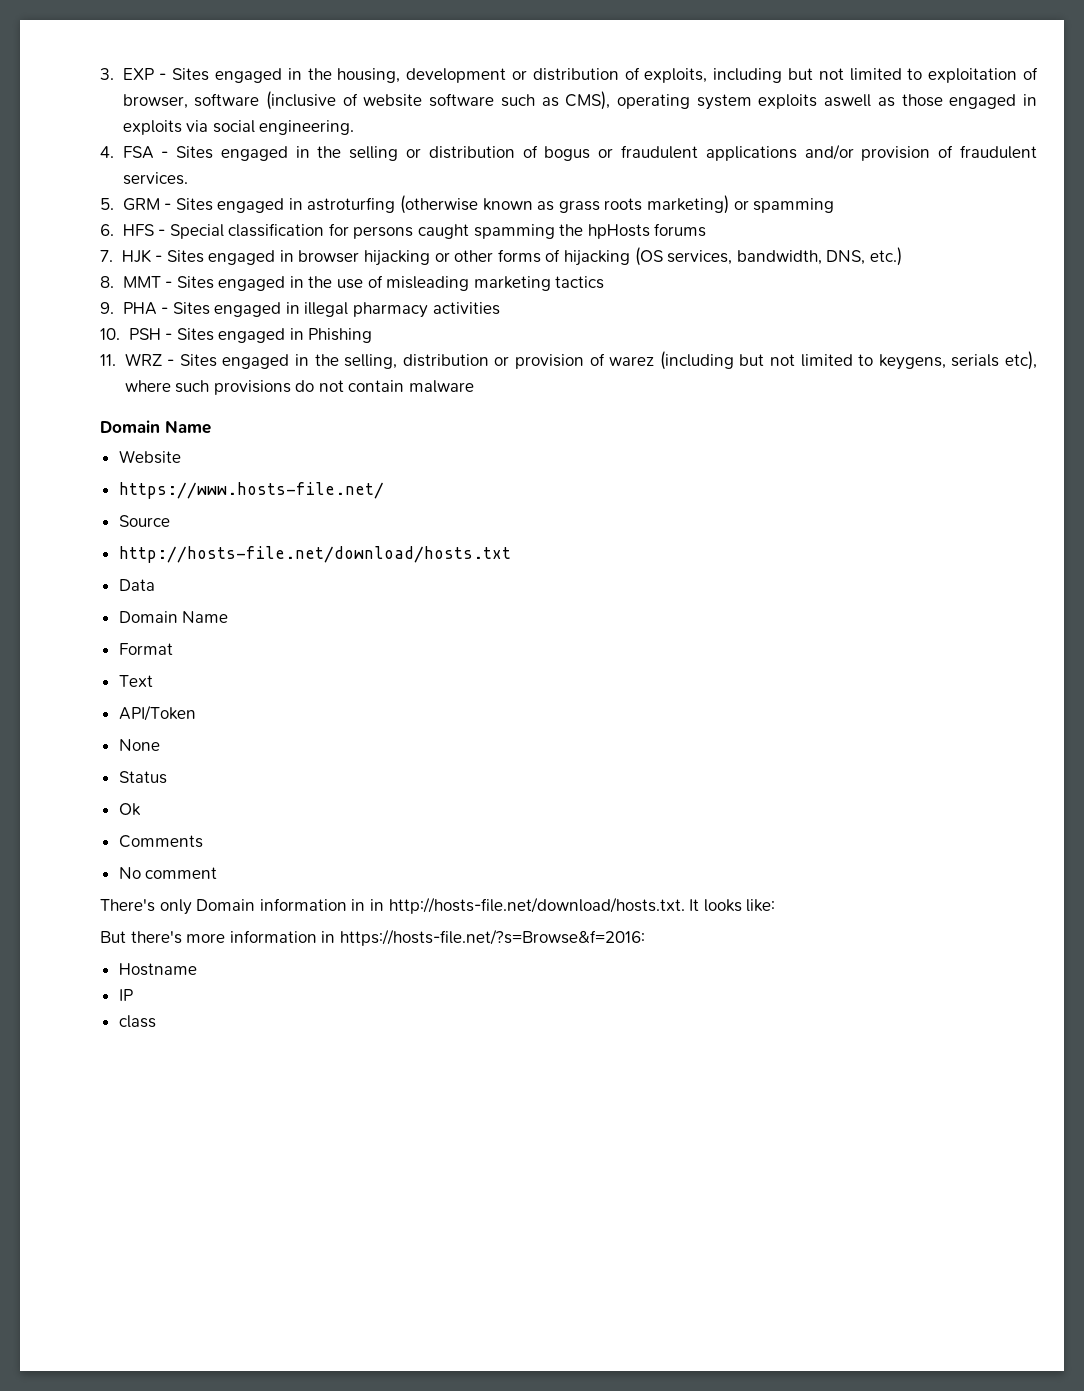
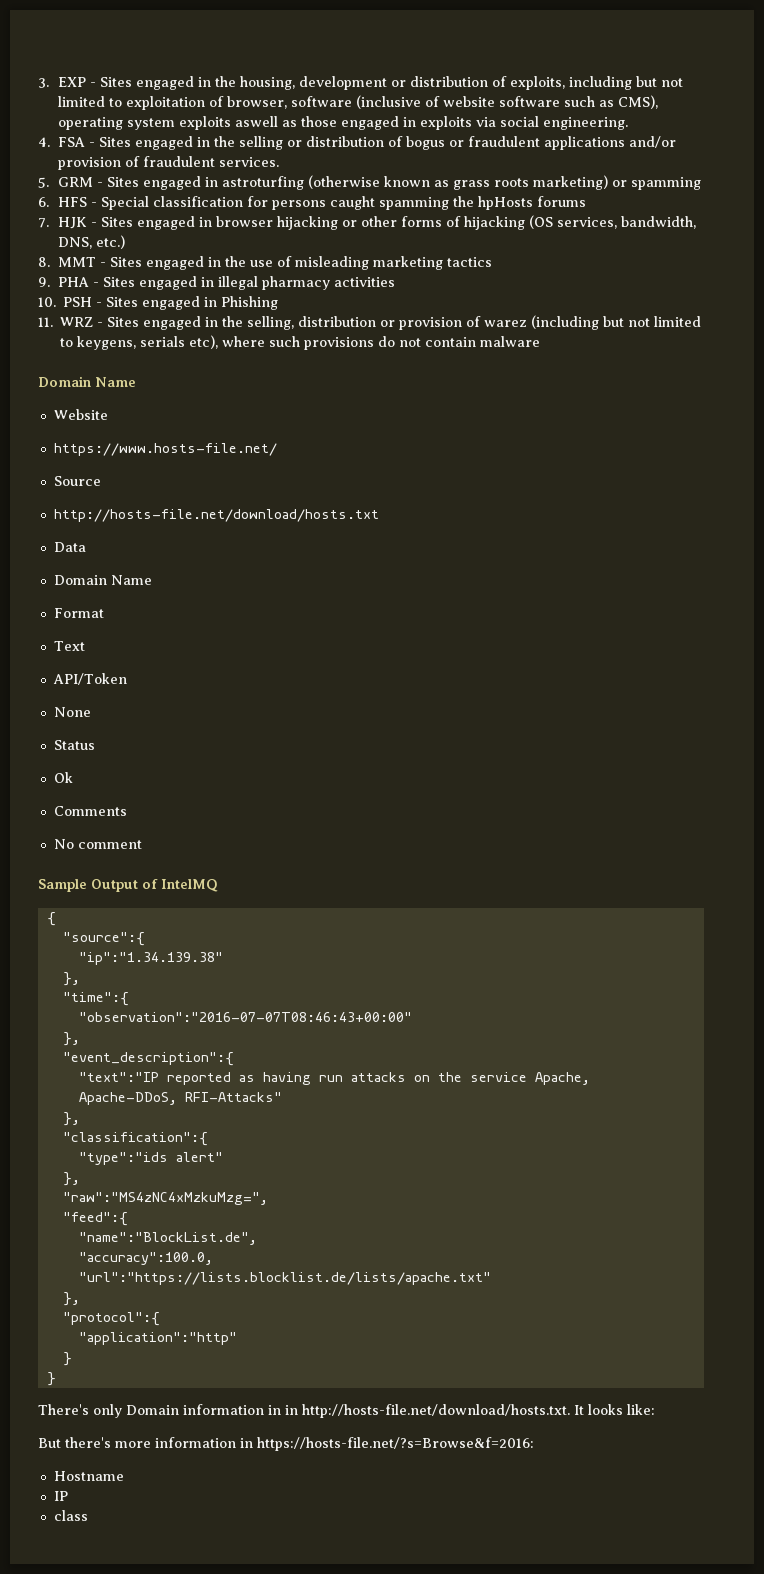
+ Sample Output of IntelMQ
+ {
+ "source":{
+ "ip":"1.34.139.38"
+ },
+ "time":{
+ "observation":"2016-07-07T08:46:43+00:00"
+ },
+ "event_description":{
+ "text":"IP reported as having run attacks on the service Apache, Apache-DDoS, RFI-Attacks"
+ },
+ "classification":{
+ "type":"ids alert"
+ },
+ "raw":"MS4zNC4xMzkuMzg=",
+ "feed":{
+ "name":"BlockList.de",
+ "accuracy":100.0,
+ "url":"https://lists.blocklist.de/lists/apache.txt"
+ },
+ "protocol":{
+ "application":"http"
+ }
+ }

